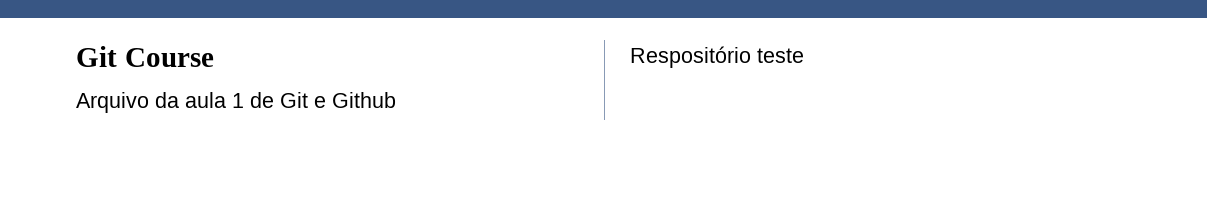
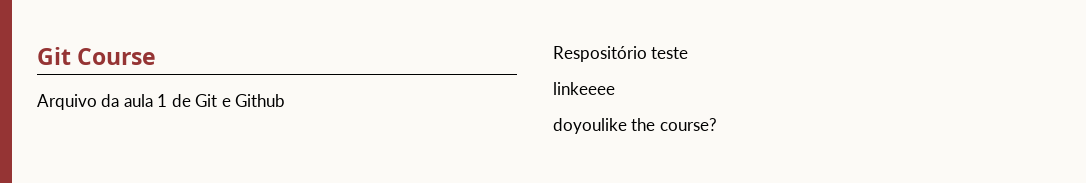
+ linkeeee
+ doyoulike the course?

